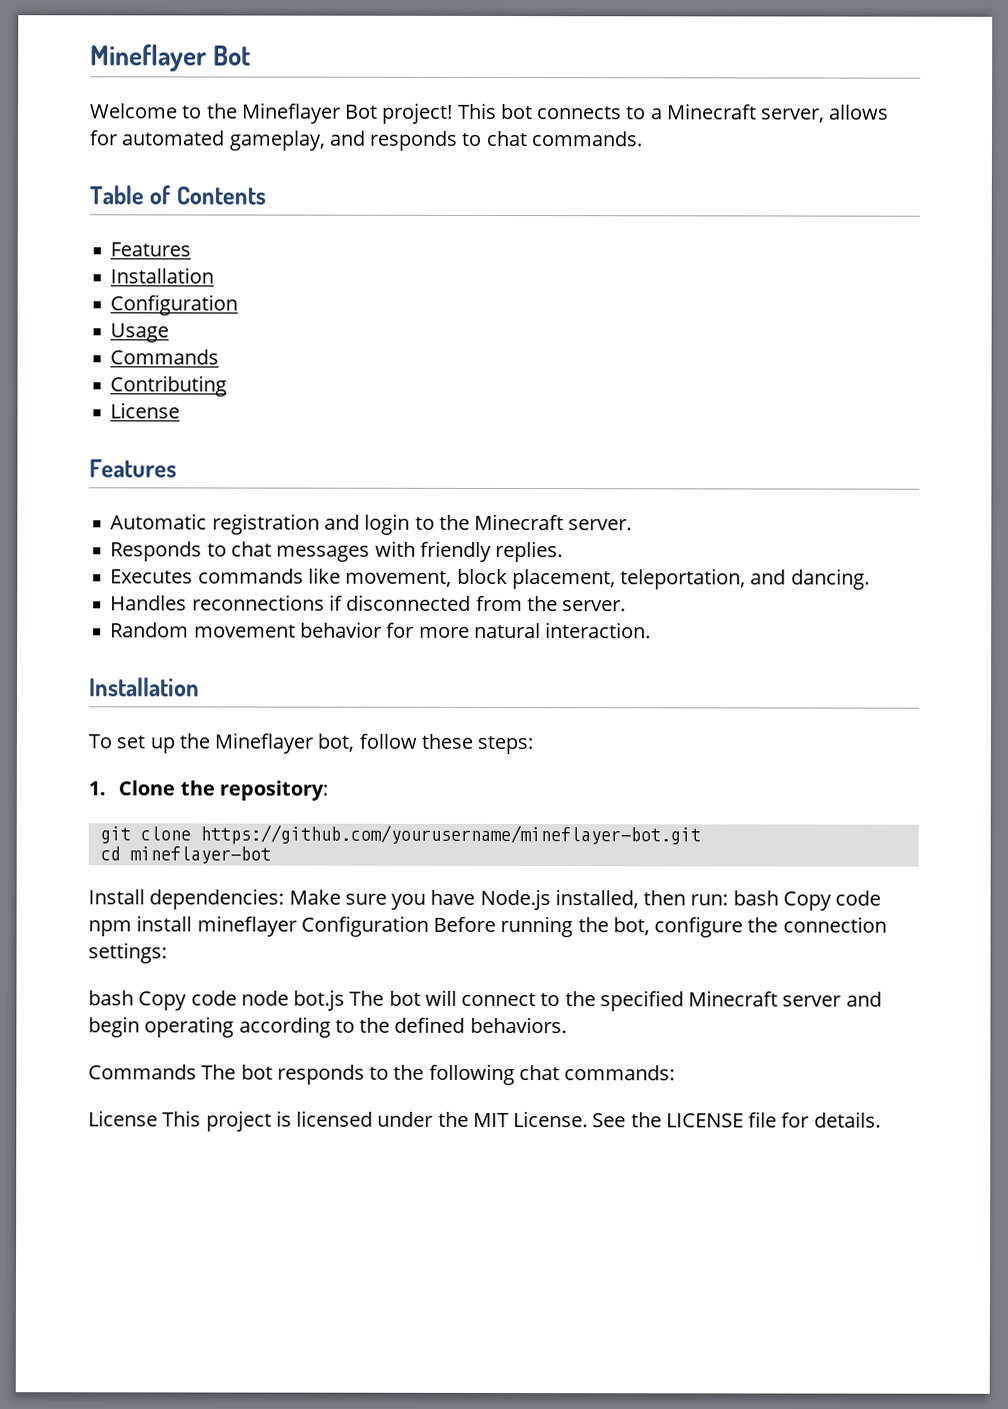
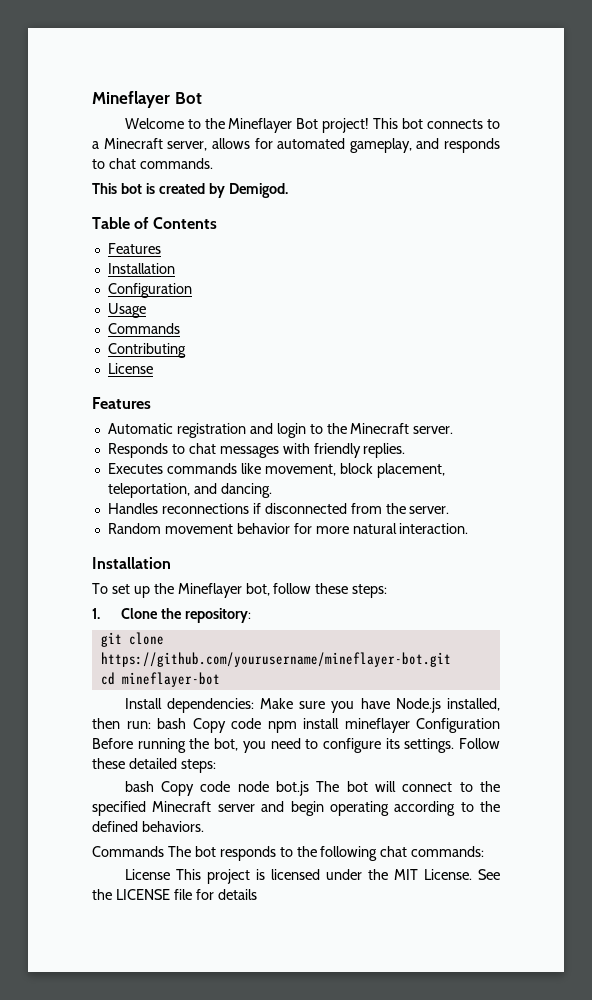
+ This bot is created by Demigod.
- Install dependencies: Make sure you have Node.js installed, then run: bash Copy code npm install mineflayer Configuration Before running the bot, configure the connection settings:
+ Install dependencies: Make sure you have Node.js installed, then run: bash Copy code npm install mineflayer Configuration Before running the bot, you need to configure its settings. Follow these detailed steps:
- See the LICENSE file for details.
+ See the LICENSE file for details

